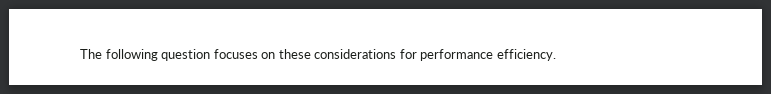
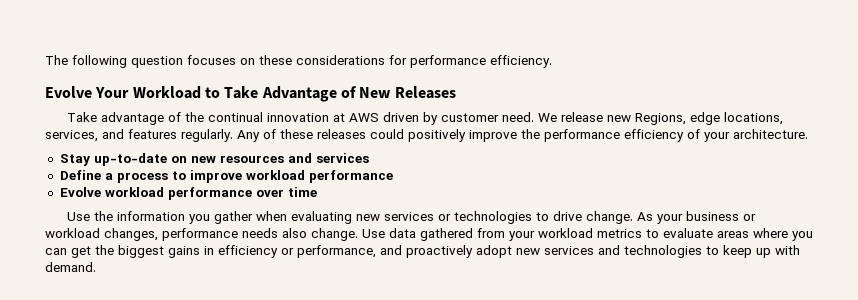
+ Evolve Your Workload to Take Advantage of New Releases
+ Take advantage of the continual innovation at AWS driven by customer need. We release new Regions, edge locations, services, and features regularly. Any of these releases could positively improve the performance efficiency of your architecture.
+ Stay up-to-date on new resources and services
+ Define a process to improve workload performance
+ Evolve workload performance over time
+ Use the information you gather when evaluating new services or technologies to drive change. As your business or workload changes, performance needs also change. Use data gathered from your workload metrics to evaluate areas where you can get the biggest gains in efficiency or performance, and proactively adopt new services and technologies to keep up with demand.

